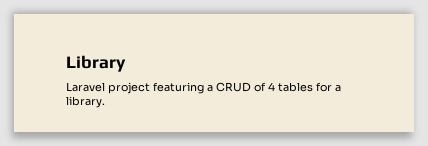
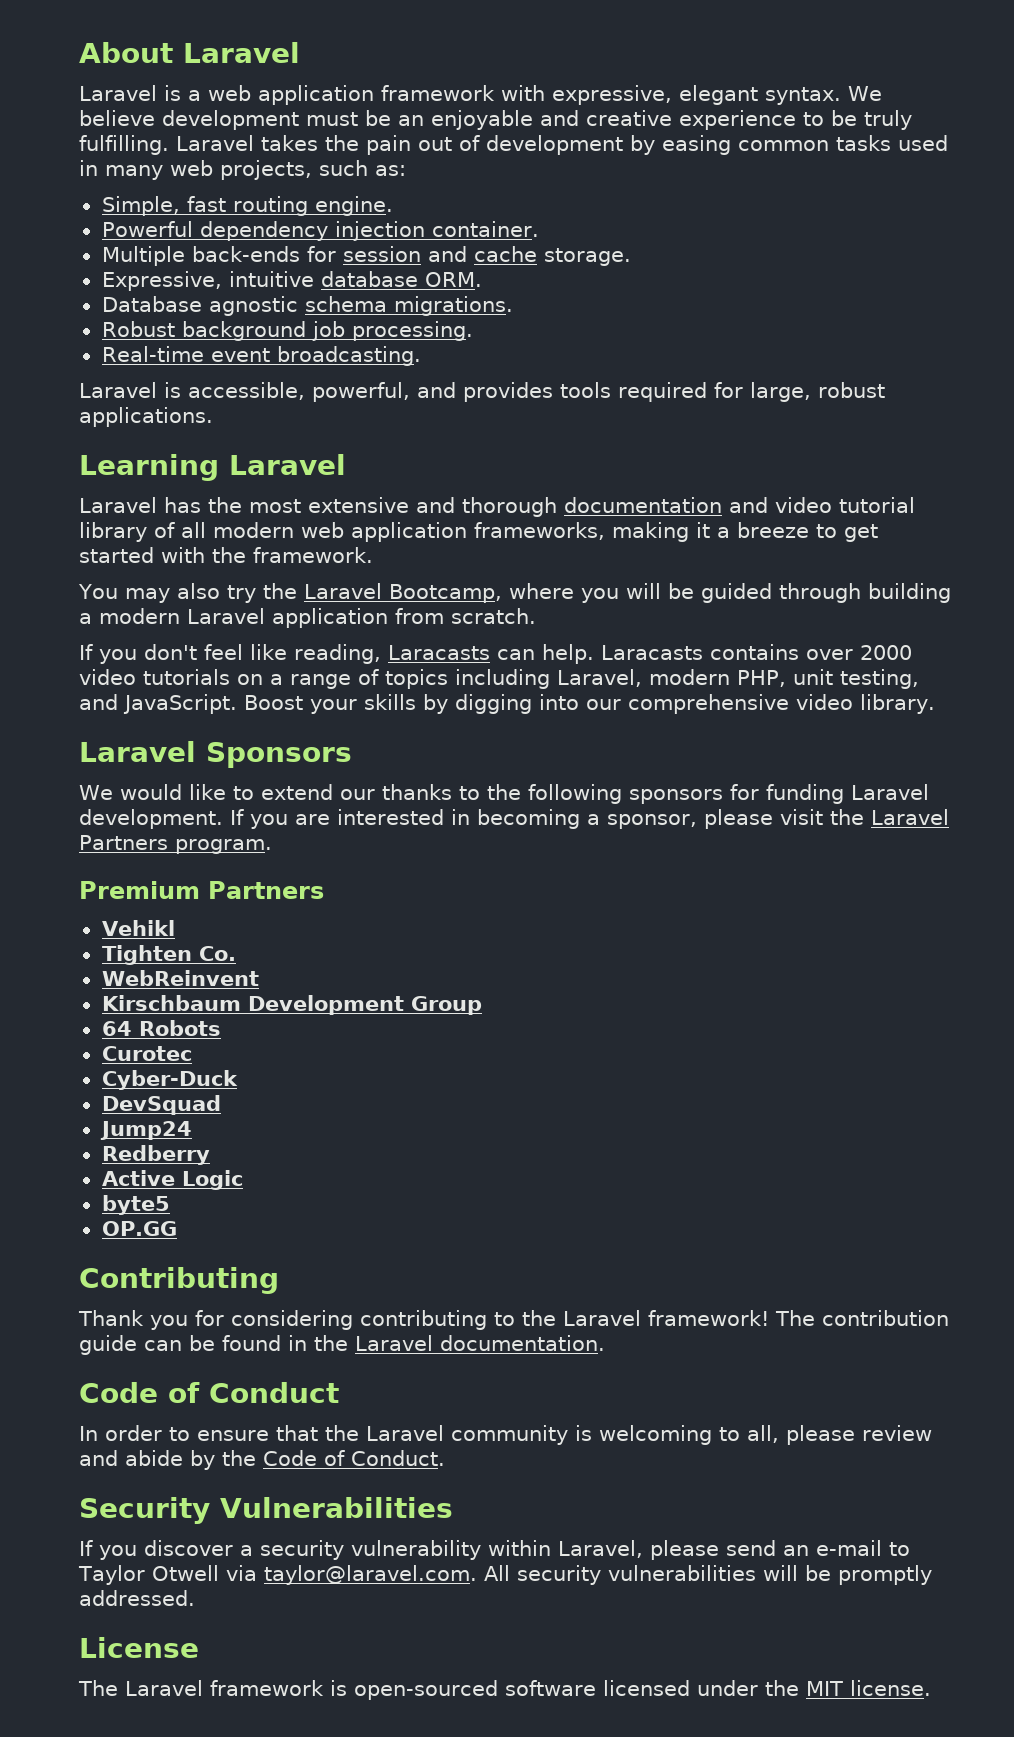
- Library
- Laravel project featuring a CRUD of 4 tables for a library.
+ About Laravel
+ Laravel is a web application framework with expressive, elegant syntax. We believe development must be an enjoyable and creative experience to be truly fulfilling. Laravel takes the pain out of development by easing common tasks used in many web projects, such as:
+ Simple, fast routing engine.
+ Powerful dependency injection container.
+ Multiple back-ends for session and cache storage.
+ Expressive, intuitive database ORM.
+ Database agnostic schema migrations.
+ Robust background job processing.
+ Real-time event broadcasting.
+ Laravel is accessible, powerful, and provides tools required for large, robust applications.
+ Learning Laravel
+ Laravel has the most extensive and thorough documentation and video tutorial library of all modern web application frameworks, making it a breeze to get started with the framework.
+ You may also try the Laravel Bootcamp, where you will be guided through building a modern Laravel application from scratch.
+ If you don't feel like reading, Laracasts can help. Laracasts contains over 2000 video tutorials on a range of topics including Laravel, modern PHP, unit testing, and JavaScript. Boost your skills by digging into our comprehensive video library.
+ Laravel Sponsors
+ We would like to extend our thanks to the following sponsors for funding Laravel development. If you are interested in becoming a sponsor, please visit the Laravel Partners program.
+ Premium Partners
+ Vehikl
+ Tighten Co.
+ WebReinvent
+ Kirschbaum Development Group
+ 64 Robots
+ Curotec
+ Cyber-Duck
+ DevSquad
+ Jump24
+ Redberry
+ Active Logic
+ byte5
+ OP.GG
+ Contributing
+ Thank you for considering contributing to the Laravel framework! The contribution guide can be found in the Laravel documentation.
+ Code of Conduct
+ In order to ensure that the Laravel community is welcoming to all, please review and abide by the Code of Conduct.
+ Security Vulnerabilities
+ If you discover a security vulnerability within Laravel, please send an e-mail to Taylor Otwell via taylor@laravel.com. All security vulnerabilities will be promptly addressed.
+ License
+ The Laravel framework is open-sourced software licensed under the MIT license.

